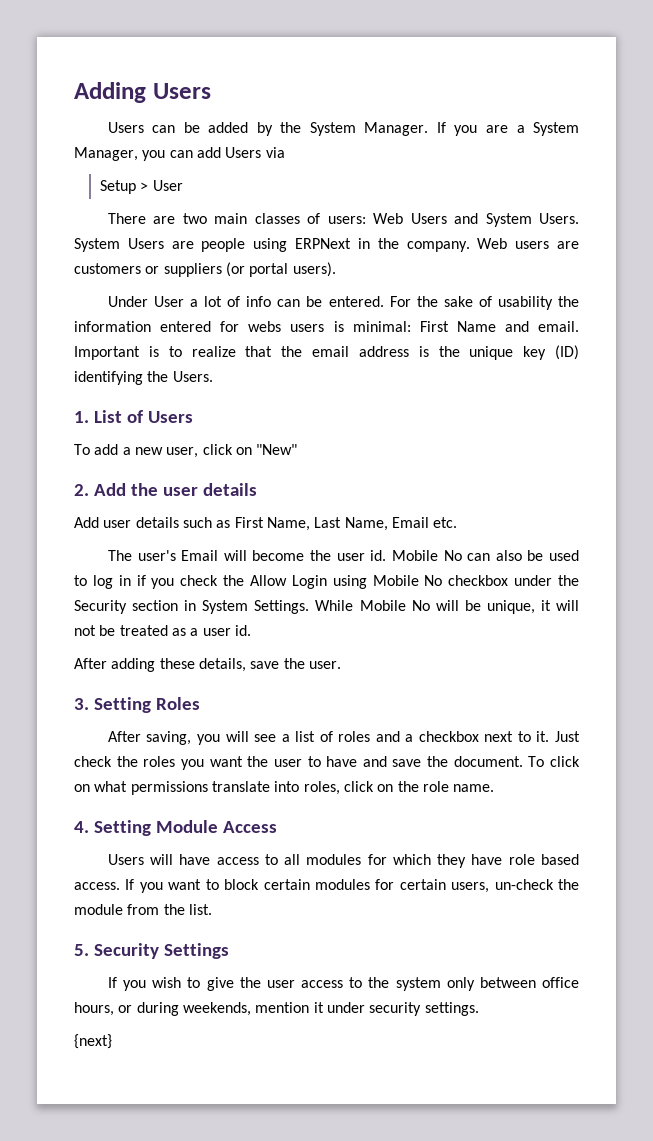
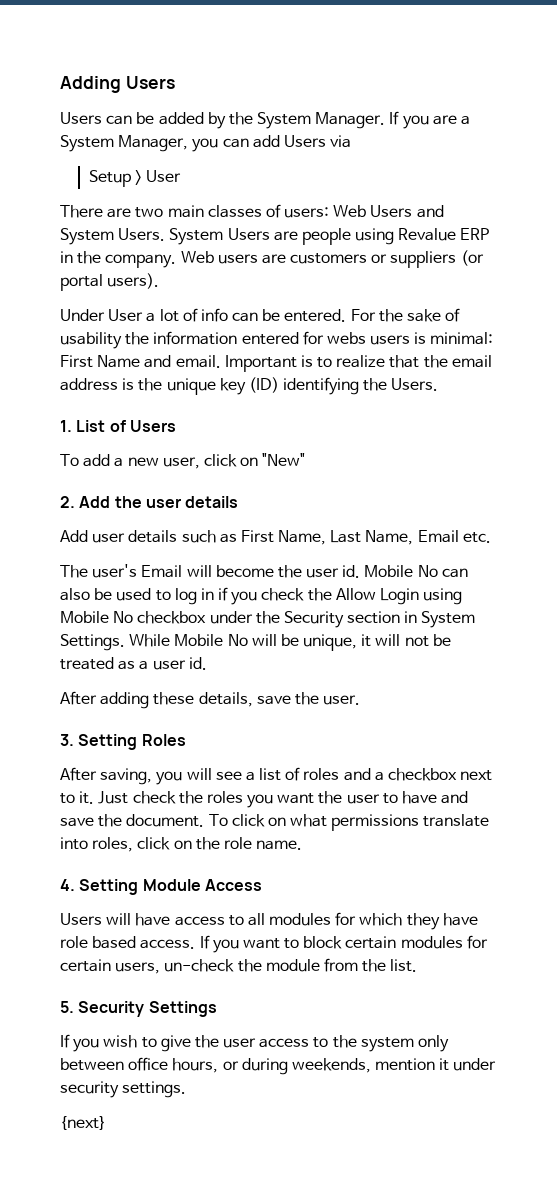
- System Users are people using ERPNext in the company.
+ System Users are people using Revalue ERP in the company.

